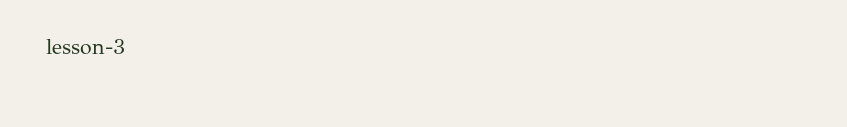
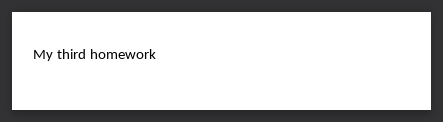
- lesson-3
+ My third homework

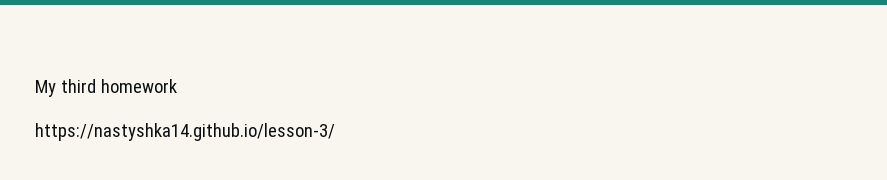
+ https://nastyshka14.github.io/lesson-3/

